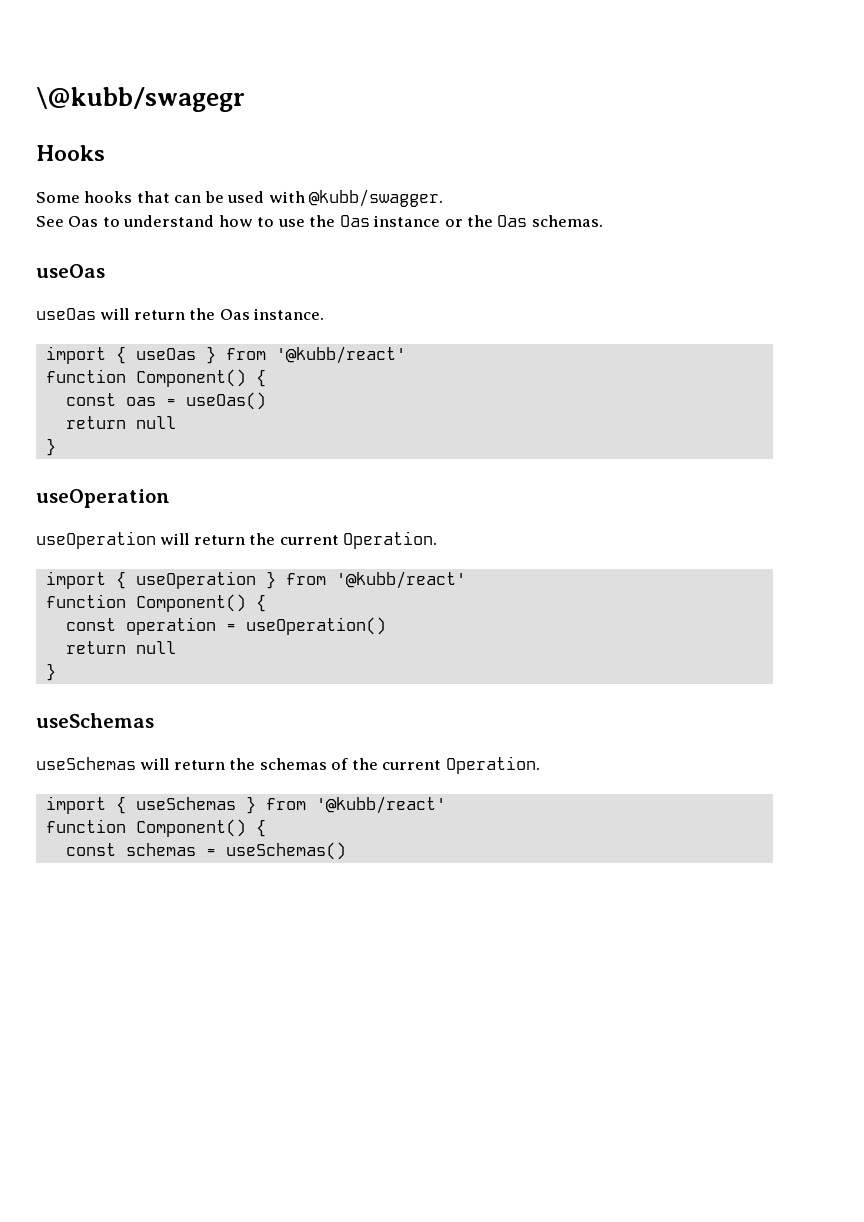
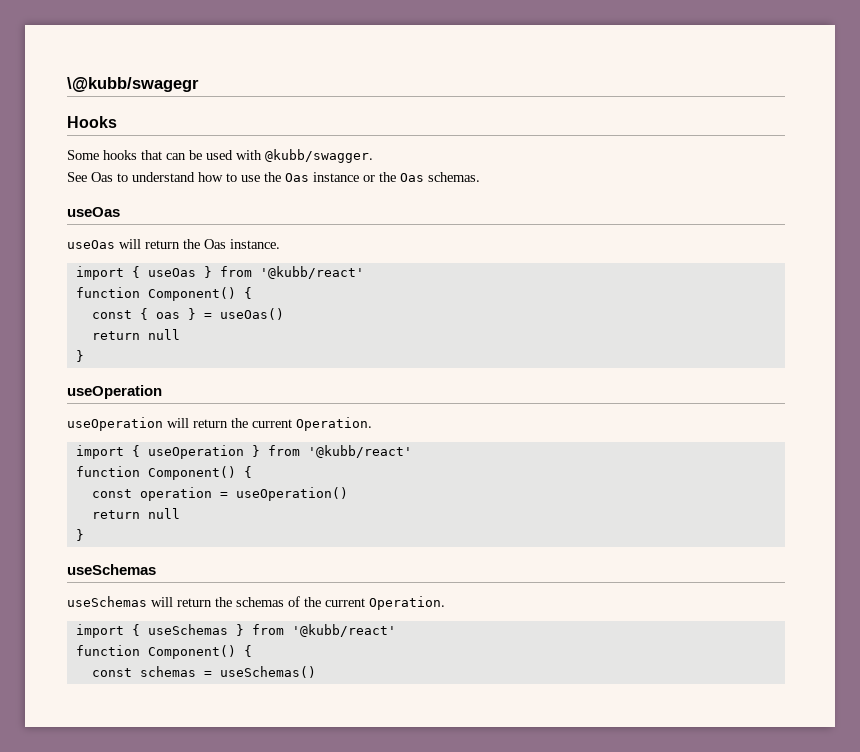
- const oas = useOas()
+ const { oas } = useOas()

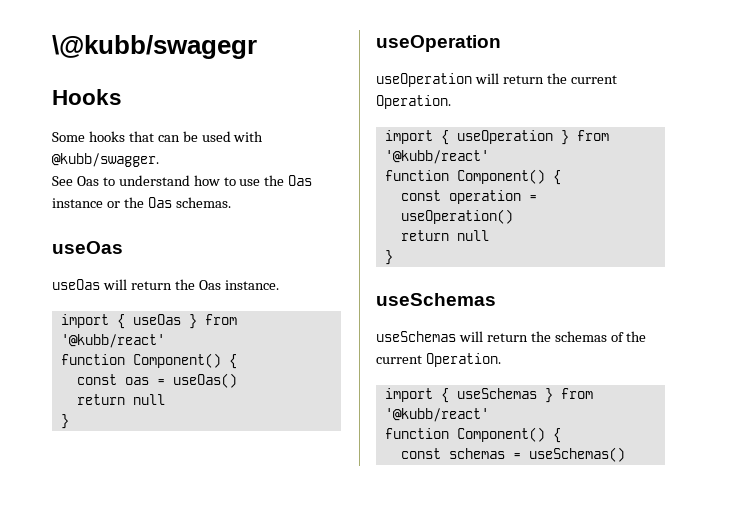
- const { oas } = useOas()
+ const oas = useOas()

